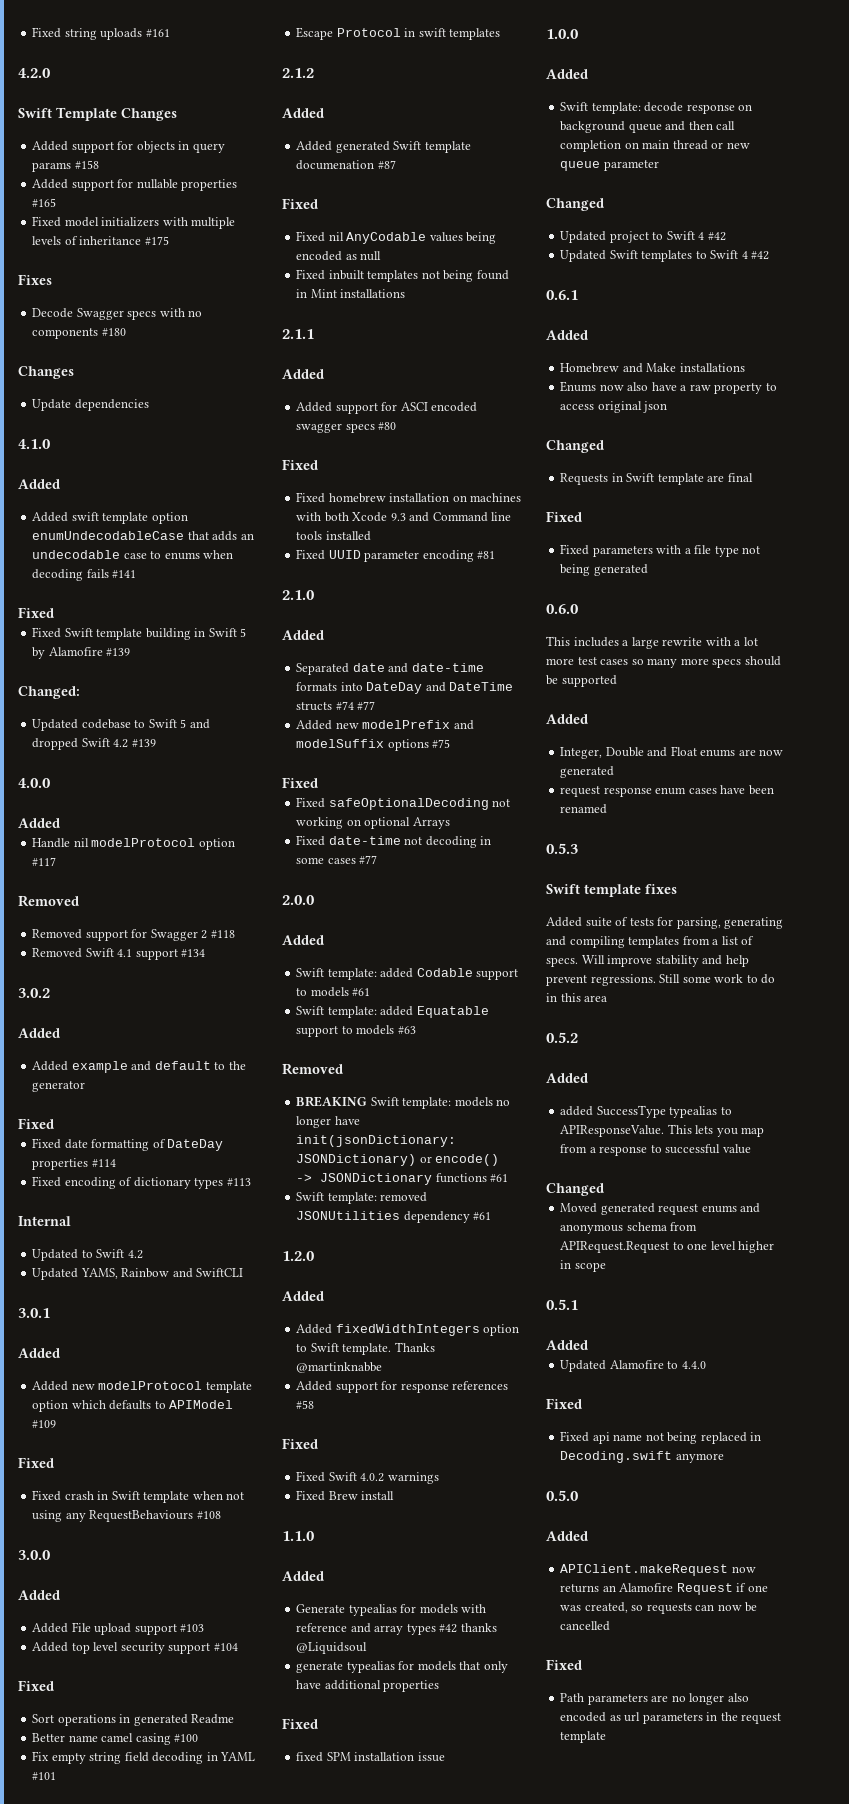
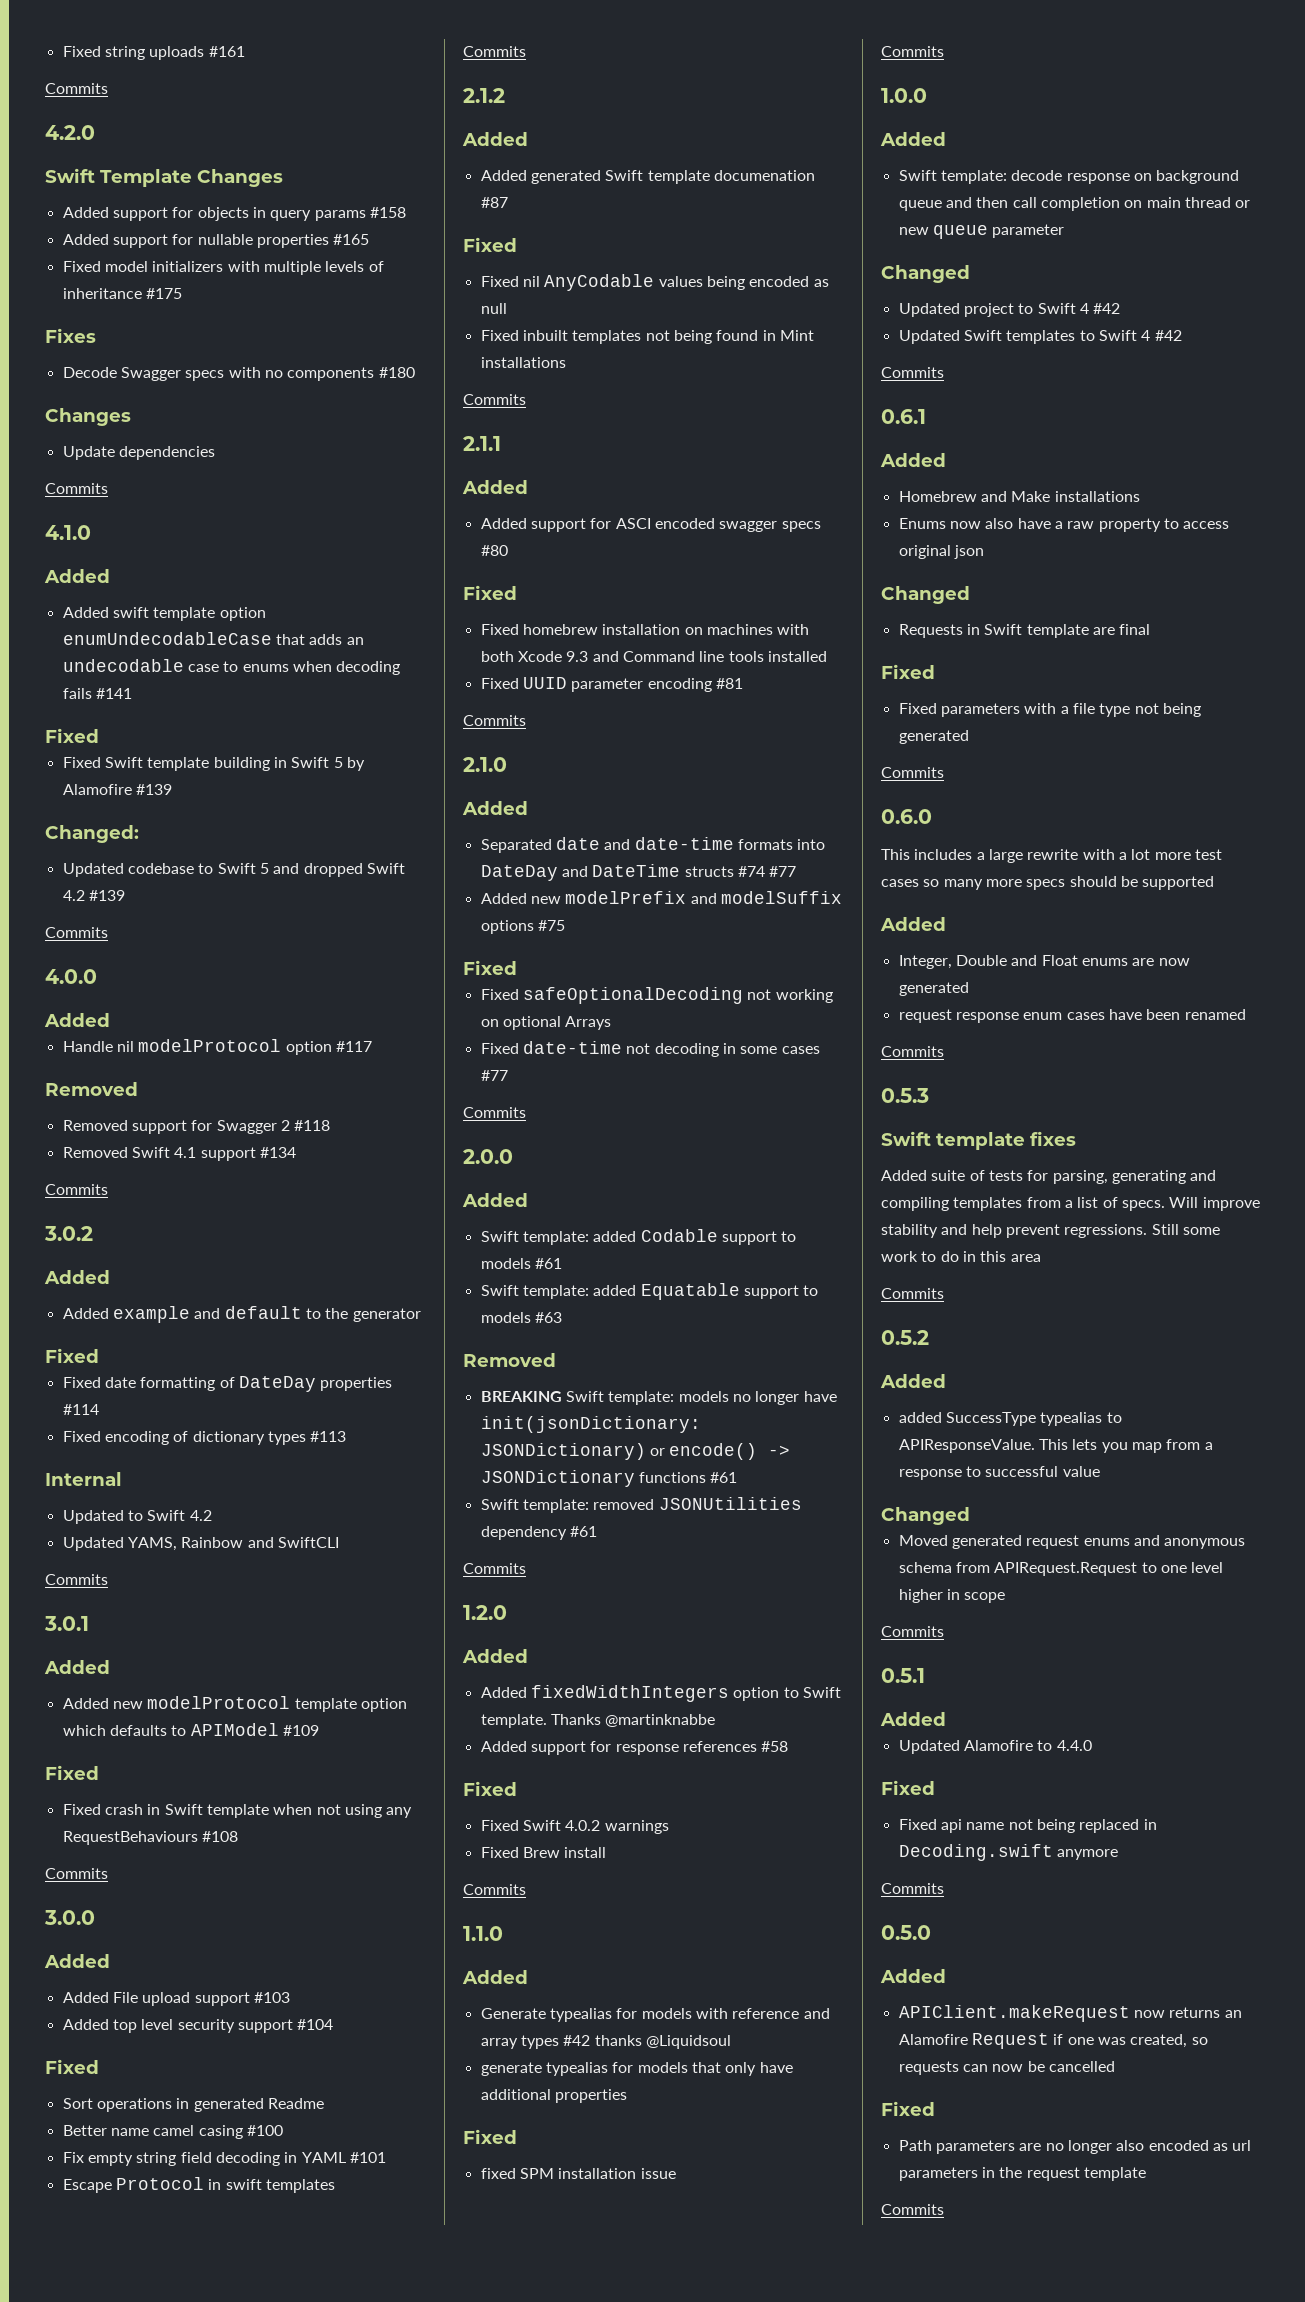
  Fixed string uploads #161
+ Commits
  Update dependencies
+ Commits
  Updated codebase to Swift 5 and dropped Swift 4.2 #139
+ Commits
  Removed Swift 4.1 support #134
+ Commits
  Updated YAMS, Rainbow and SwiftCLI
+ Commits
  Fixed crash in Swift template when not using any RequestBehaviours #108
+ Commits
  Escape Protocol in swift templates
+ Commits
  Fixed inbuilt templates not being found in Mint installations
+ Commits
  Fixed UUID parameter encoding #81
+ Commits
  Fixed date-time not decoding in some cases #77
+ Commits
  Swift template: removed JSONUtilities dependency #61
+ Commits
  Fixed Brew install
+ Commits
  fixed SPM installation issue
+ Commits
  Updated Swift templates to Swift 4 #42
+ Commits
  Fixed parameters with a file type not being generated
+ Commits
  request response enum cases have been renamed
+ Commits
  Still some work to do in this area
+ Commits
  Moved generated request enums and anonymous schema from APIRequest.Request to one level higher in scope
+ Commits
  Fixed api name not being replaced in Decoding.swift anymore
+ Commits
  Path parameters are no longer also encoded as url parameters in the request template
+ Commits

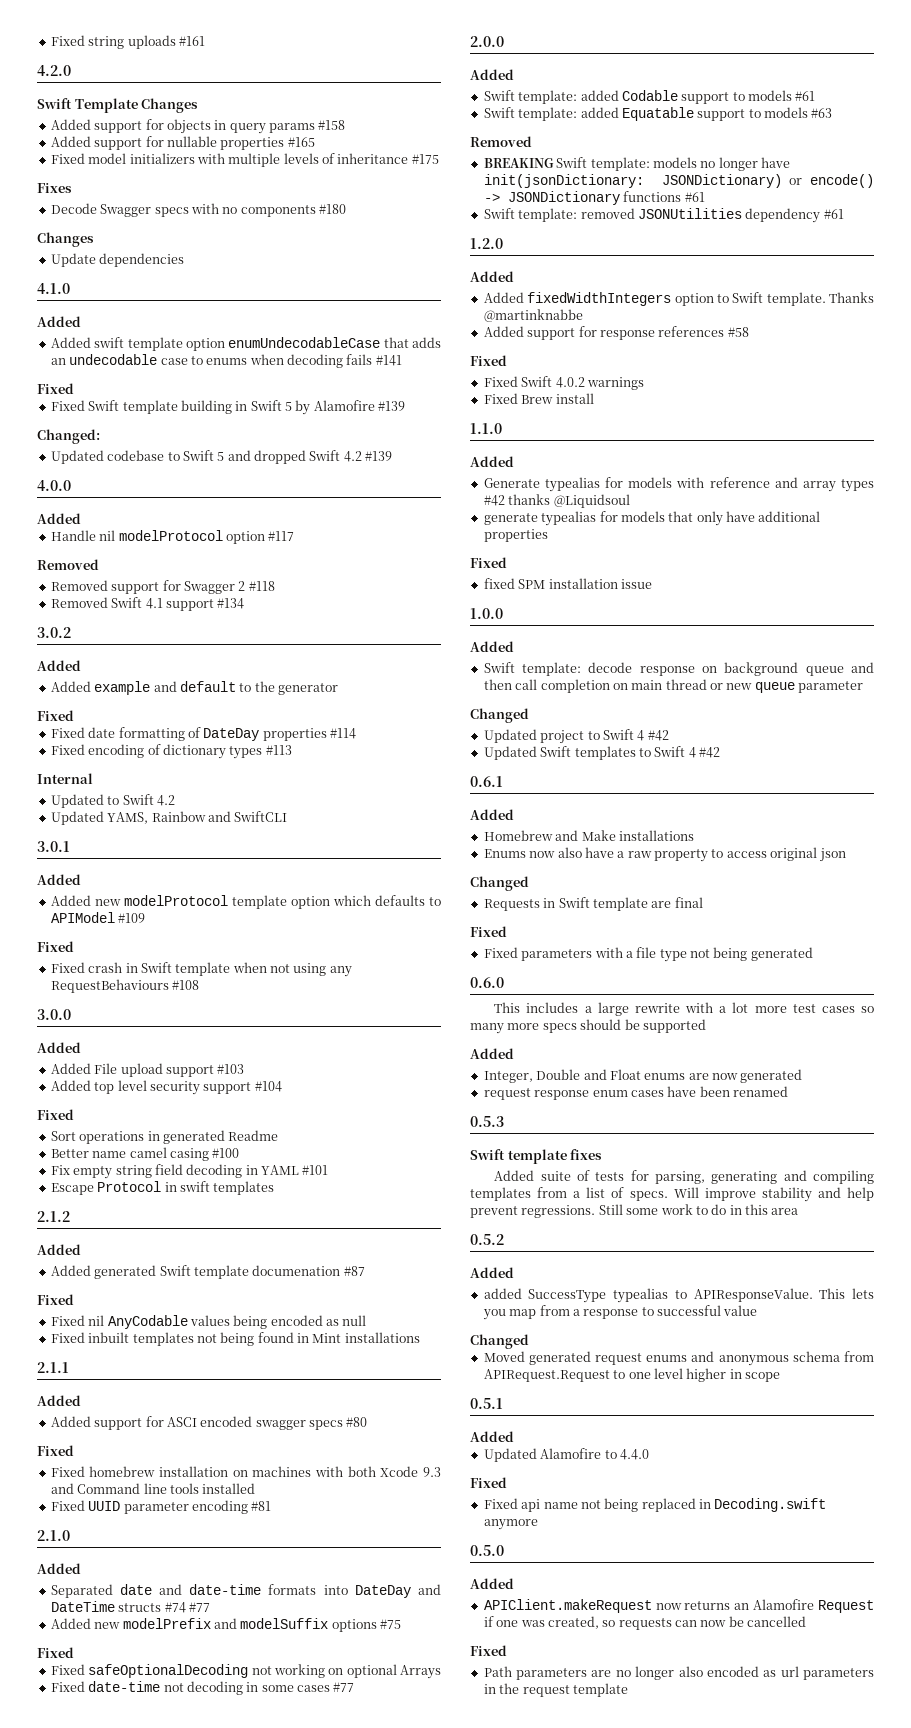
  Fixed string uploads #161
- Commits
  Update dependencies
- Commits
  Updated codebase to Swift 5 and dropped Swift 4.2 #139
- Commits
  Removed Swift 4.1 support #134
- Commits
  Updated YAMS, Rainbow and SwiftCLI
- Commits
  Fixed crash in Swift template when not using any RequestBehaviours #108
- Commits
  Escape Protocol in swift templates
- Commits
  Fixed inbuilt templates not being found in Mint installations
- Commits
  Fixed UUID parameter encoding #81
- Commits
  Fixed date-time not decoding in some cases #77
- Commits
  Swift template: removed JSONUtilities dependency #61
- Commits
  Fixed Brew install
- Commits
  fixed SPM installation issue
- Commits
  Updated Swift templates to Swift 4 #42
- Commits
  Fixed parameters with a file type not being generated
- Commits
  request response enum cases have been renamed
- Commits
  Still some work to do in this area
- Commits
  Moved generated request enums and anonymous schema from APIRequest.Request to one level higher in scope
- Commits
  Fixed api name not being replaced in Decoding.swift anymore
- Commits
  Path parameters are no longer also encoded as url parameters in the request template
- Commits

